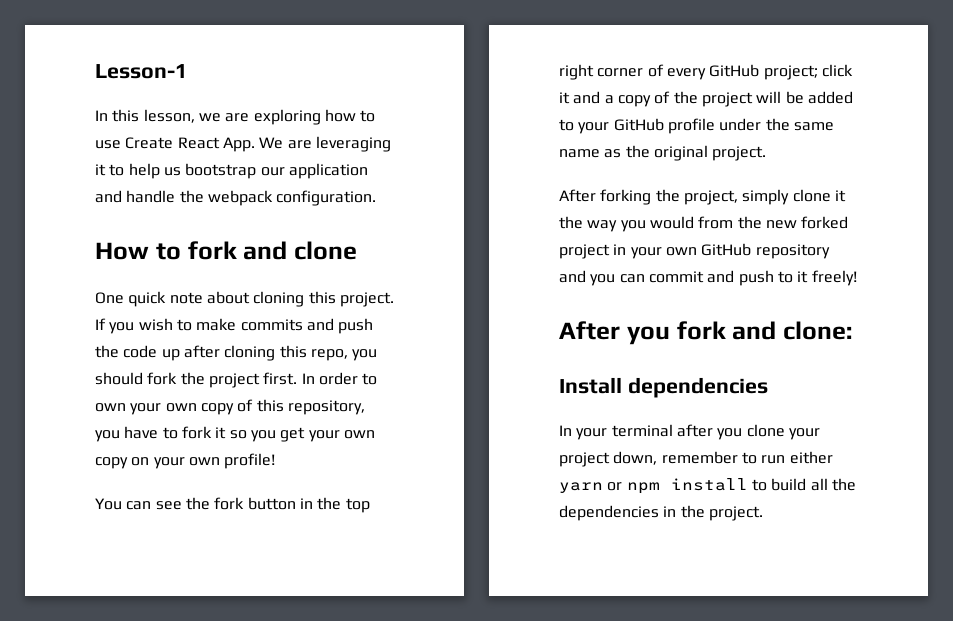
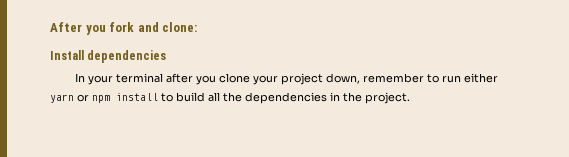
- Lesson-1
- In this lesson, we are exploring how to use Create React App. We are leveraging it to help us bootstrap our application and handle the webpack configuration.
- How to fork and clone
- One quick note about cloning this project. If you wish to make commits and push the code up after cloning this repo, you should fork the project first. In order to own your own copy of this repository, you have to fork it so you get your own copy on your own profile!
- You can see the fork button in the top right corner of every GitHub project; click it and a copy of the project will be added to your GitHub profile under the same name as the original project.
- After forking the project, simply clone it the way you would from the new forked project in your own GitHub repository and you can commit and push to it freely!

